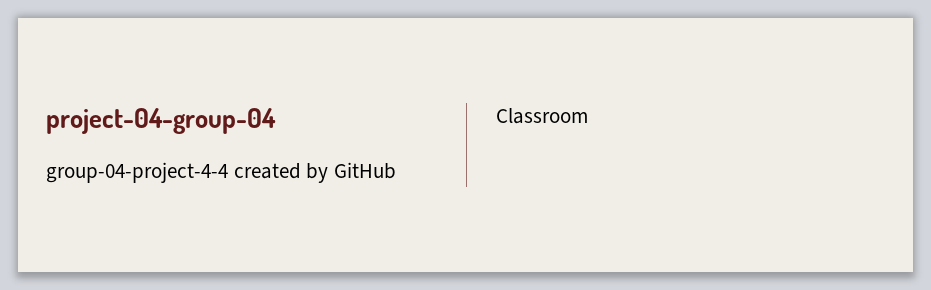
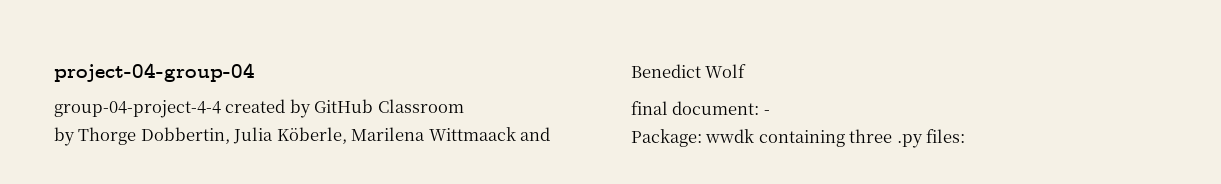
+ by Thorge Dobbertin, Julia Köberle, Marilena Wittmaack and Benedict Wolf
+ final document: -
+ Package: wwdk containing three .py files:

